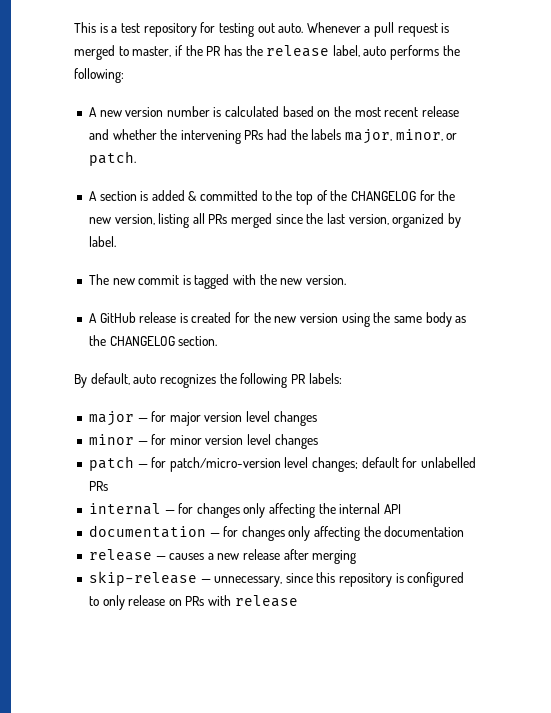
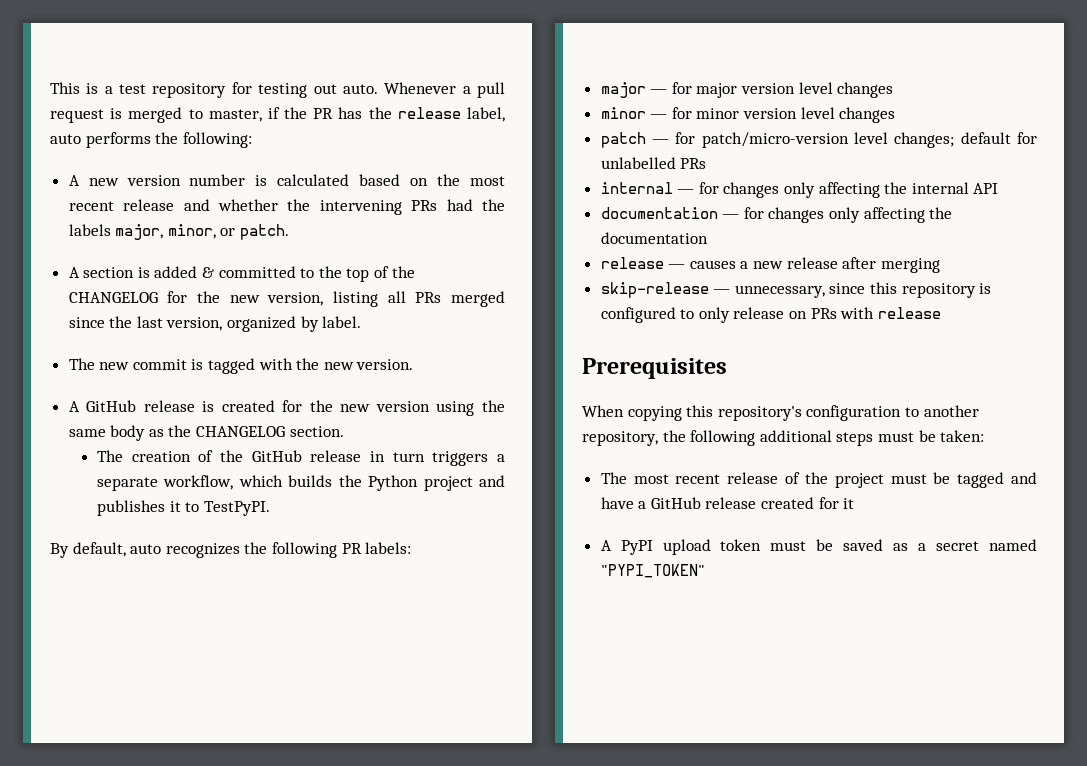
+ The creation of the GitHub release in turn triggers a separate workflow, which builds the Python project and publishes it to TestPyPI.
+ Prerequisites
+ When copying this repository's configuration to another repository, the following additional steps must be taken:
+ The most recent release of the project must be tagged and have a GitHub release created for it
+ A PyPI upload token must be saved as a secret named "PYPI_TOKEN"

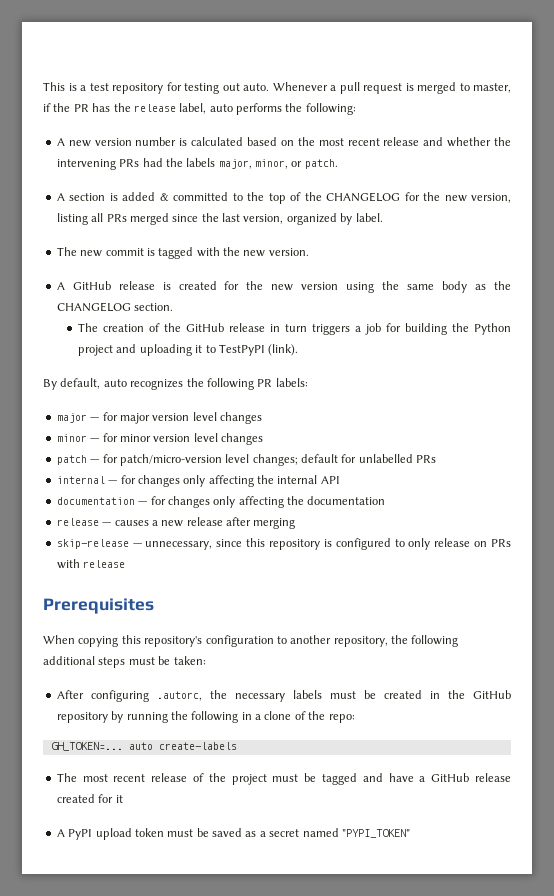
- The creation of the GitHub release in turn triggers a separate workflow, which builds the Python project and publishes it to TestPyPI.
+ The creation of the GitHub release in turn triggers a job for building the Python project and uploading it to TestPyPI (link).
+ After configuring .autorc, the necessary labels must be created in the GitHub repository by running the following in a clone of the repo:
+ GH_TOKEN=... auto create-labels

